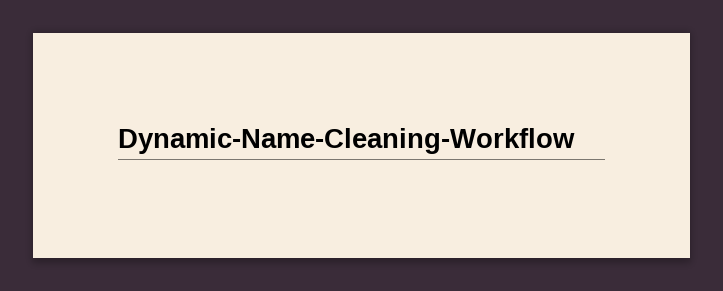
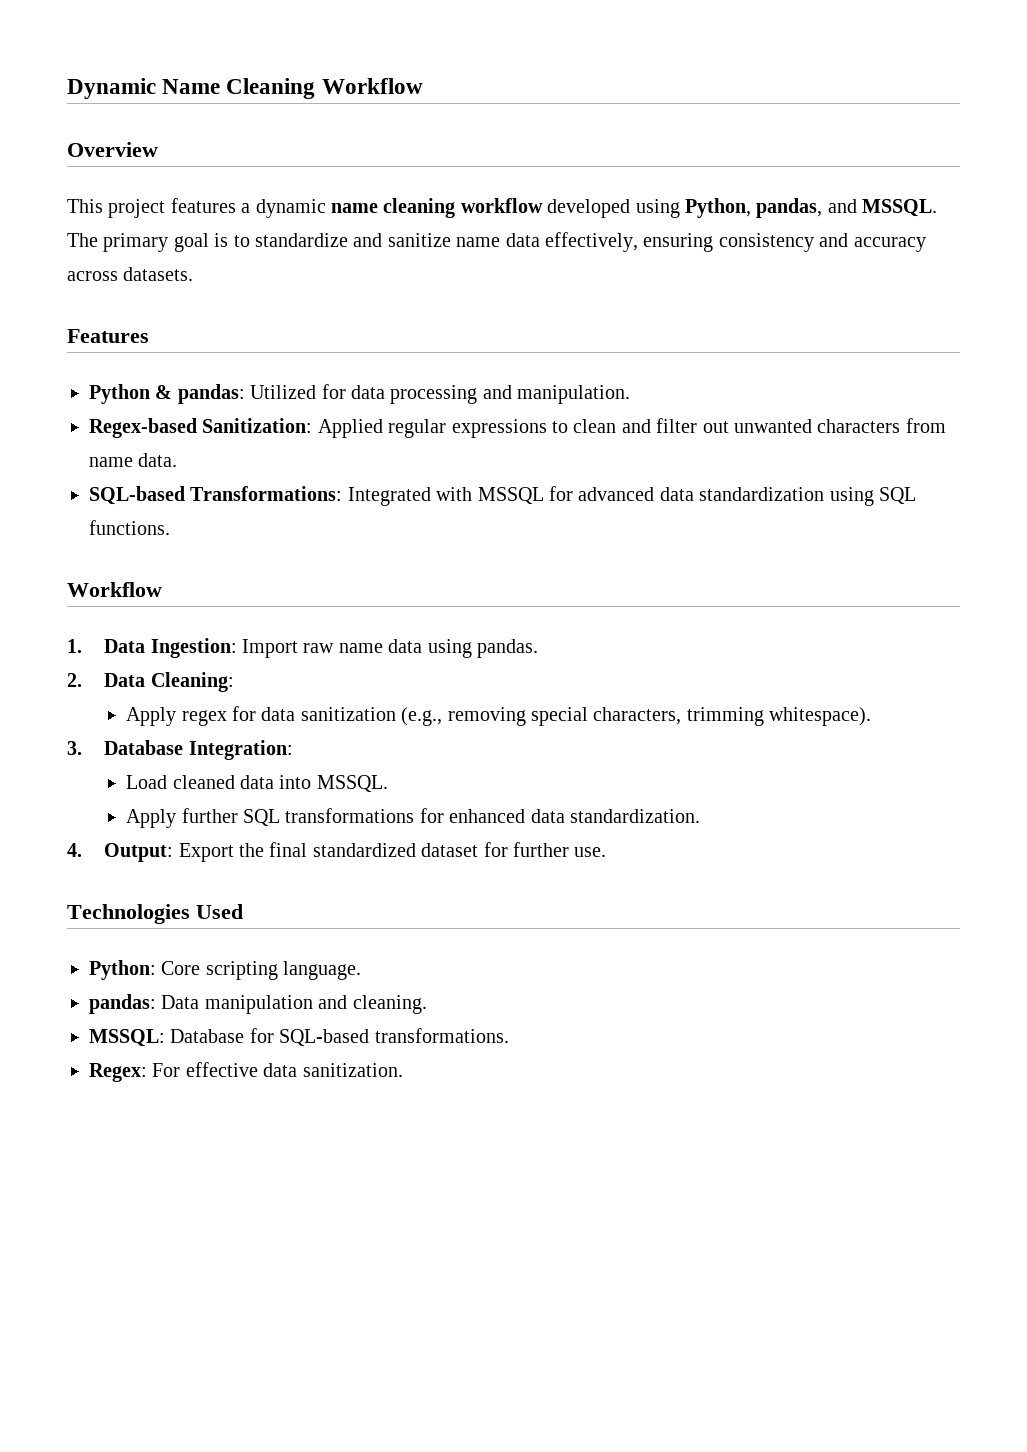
- Dynamic-Name-Cleaning-Workflow
+ Dynamic Name Cleaning Workflow
+ Overview
+ This project features a dynamic name cleaning workflow developed using Python, pandas, and MSSQL. The primary goal is to standardize and sanitize name data effectively, ensuring consistency and accuracy across datasets.
+ Features
+ Python & pandas: Utilized for data processing and manipulation.
+ Regex-based Sanitization: Applied regular expressions to clean and filter out unwanted characters from name data.
+ SQL-based Transformations: Integrated with MSSQL for advanced data standardization using SQL functions.
+ Workflow
+ 1. Data Ingestion: Import raw name data using pandas.
+ 2. Data Cleaning:
+ Apply regex for data sanitization (e.g., removing special characters, trimming whitespace).
+ 3. Database Integration:
+ Load cleaned data into MSSQL.
+ Apply further SQL transformations for enhanced data standardization.
+ 4. Output: Export the final standardized dataset for further use.
+ Technologies Used
+ Python: Core scripting language.
+ pandas: Data manipulation and cleaning.
+ MSSQL: Database for SQL-based transformations.
+ Regex: For effective data sanitization.

